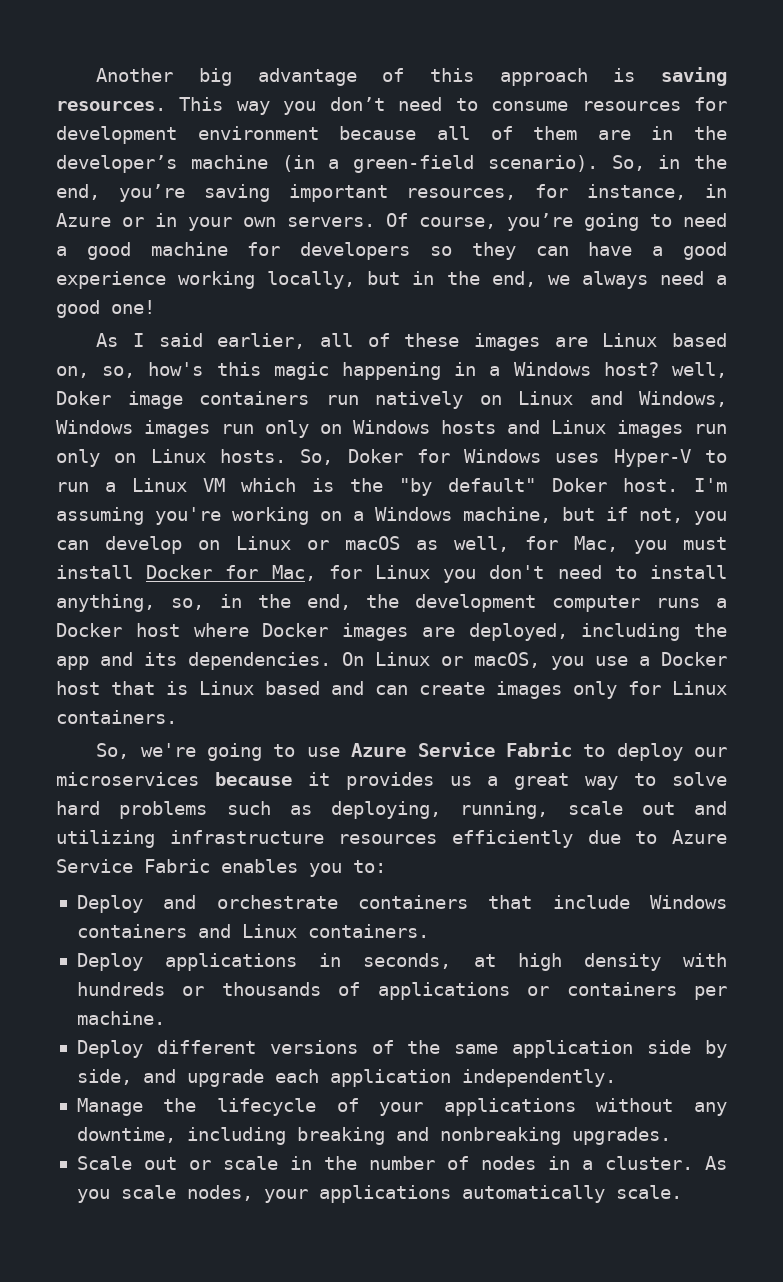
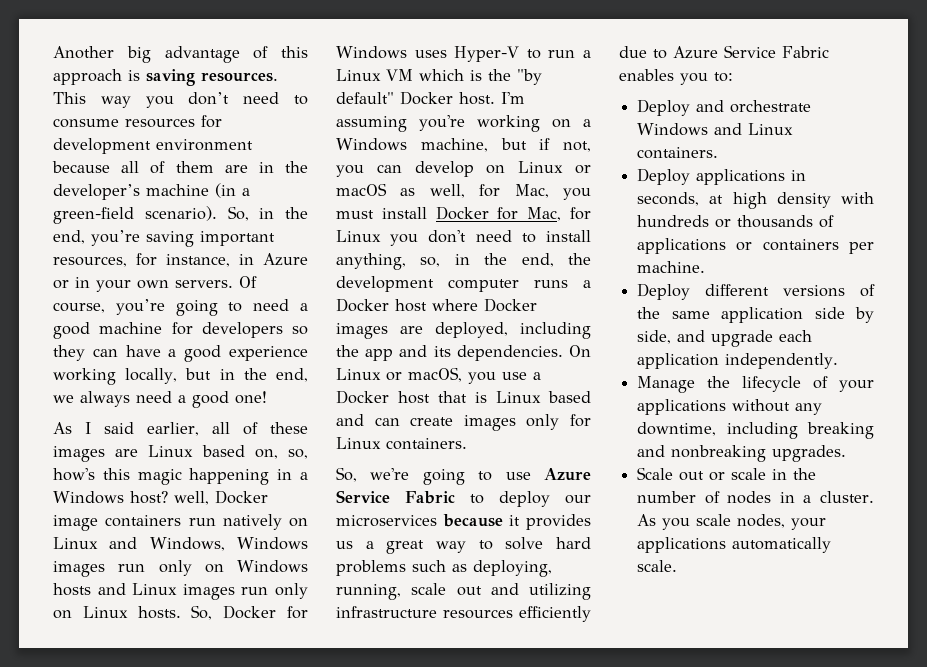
- As I said earlier, all of these images are Linux based on, so, how's this magic happening in a Windows host? well, Doker image containers run natively on Linux and Windows, Windows images run only on Windows hosts and Linux images run only on Linux hosts.
+ As I said earlier, all of these images are Linux based on, so, how's this magic happening in a Windows host? well, Docker image containers run natively on Linux and Windows, Windows images run only on Windows hosts and Linux images run only on Linux hosts.
- So, Doker for Windows uses Hyper-V to run a Linux VM which is the "by default" Doker host.
+ So, Docker for Windows uses Hyper-V to run a Linux VM which is the "by default" Docker host.
- Deploy and orchestrate containers that include Windows containers and Linux containers.
+ Deploy and orchestrate Windows and Linux containers.

